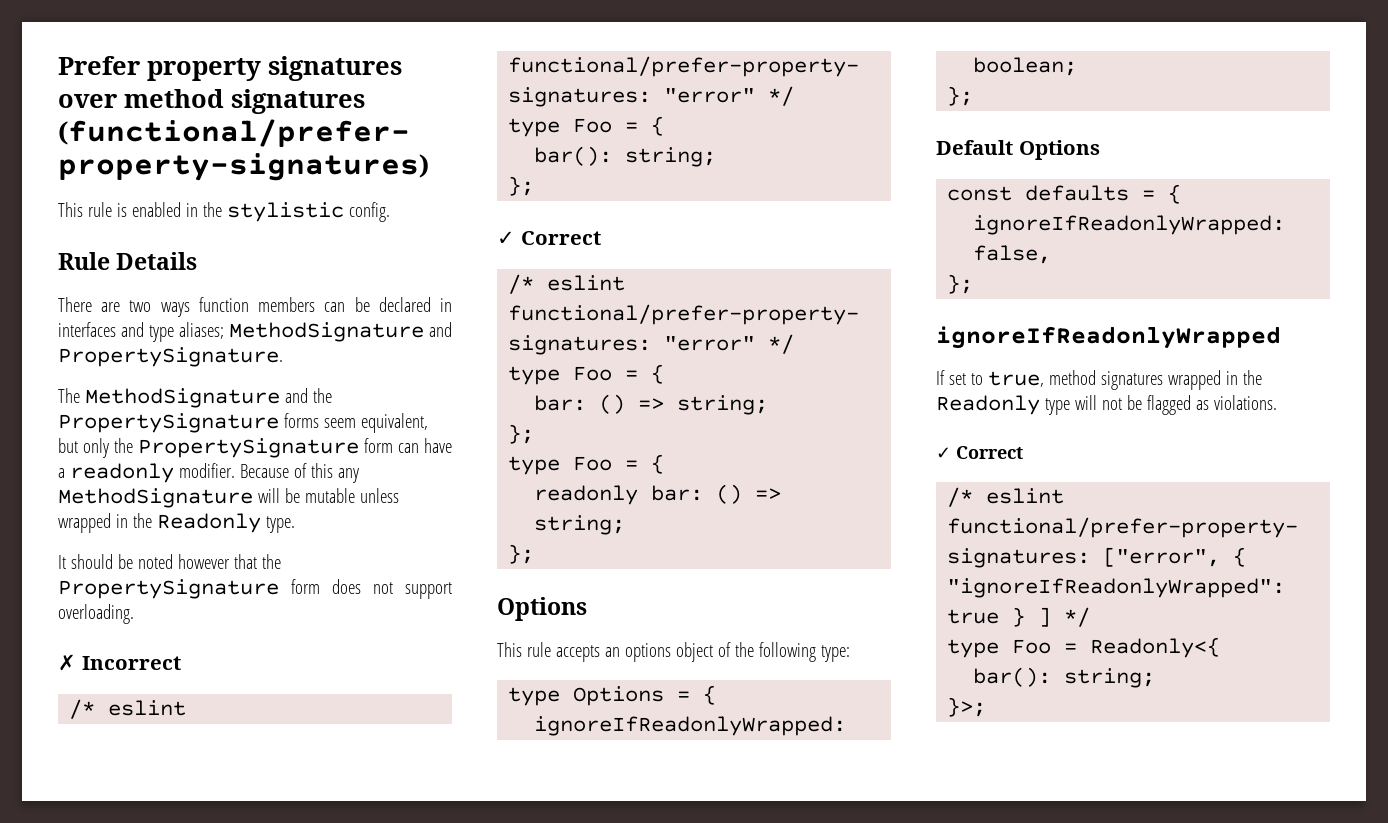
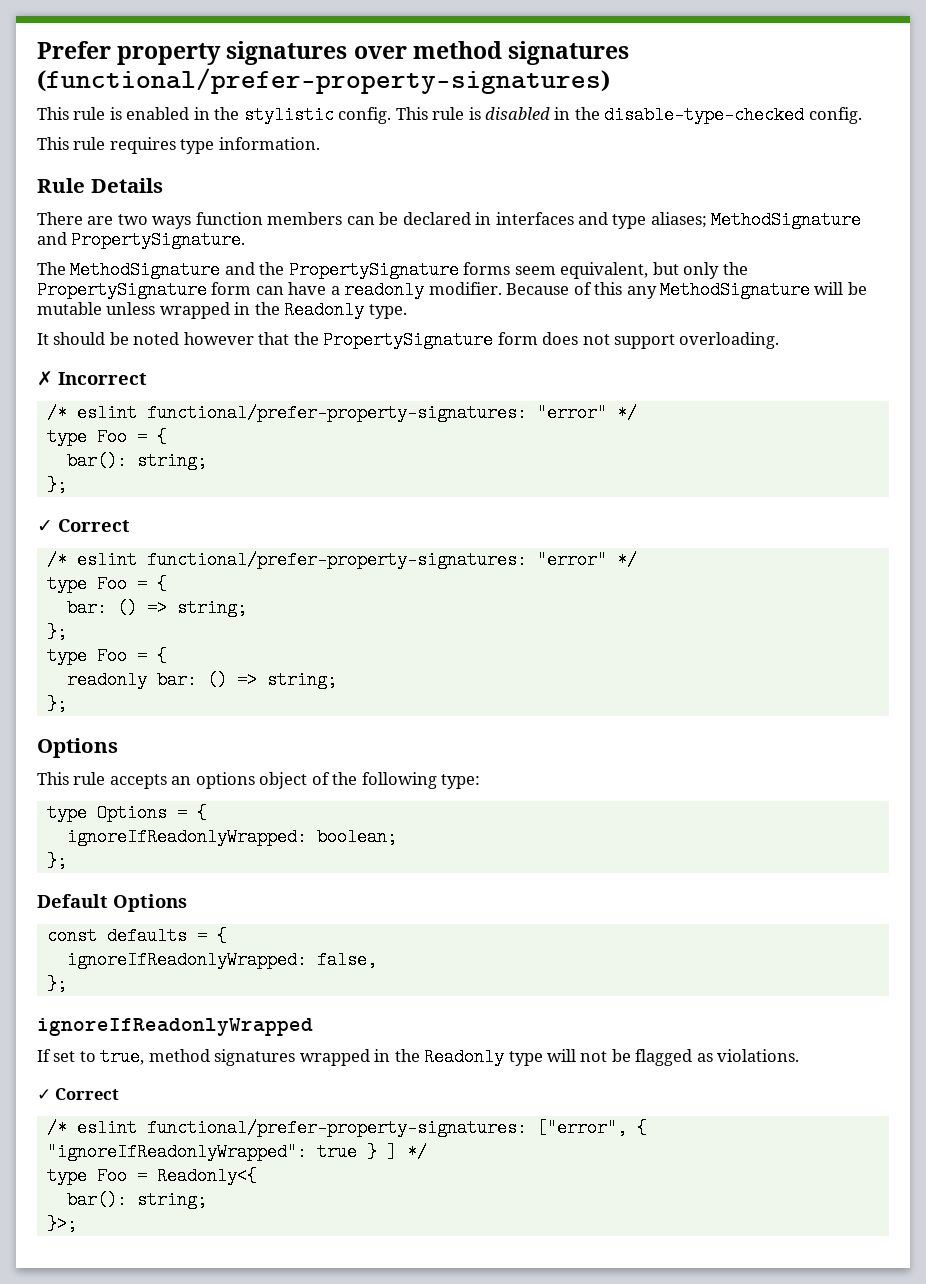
+ This rule is disabled in the disable-type-checked config.
+ This rule requires type information.

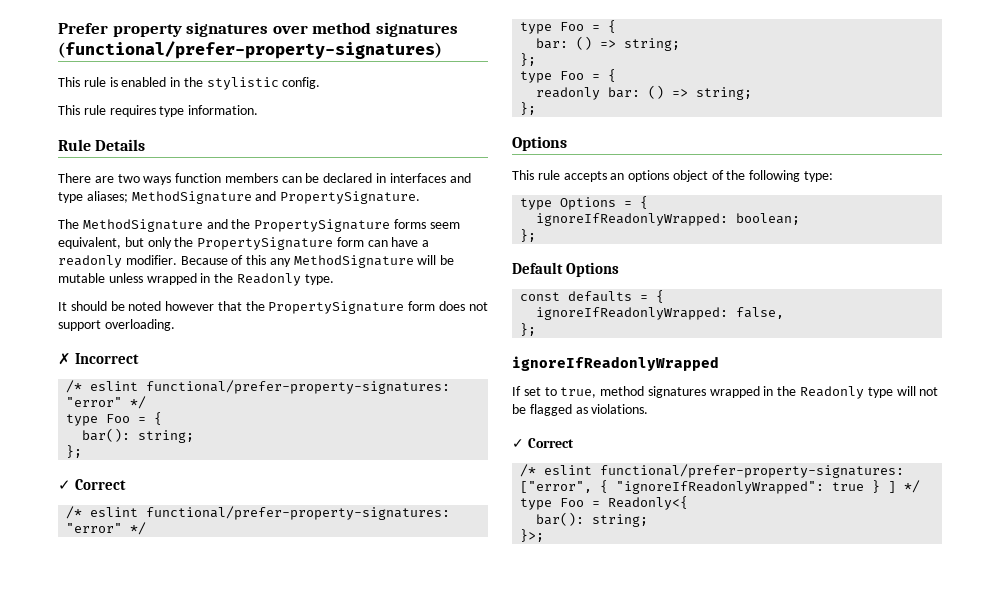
- This rule is disabled in the disable-type-checked config.

